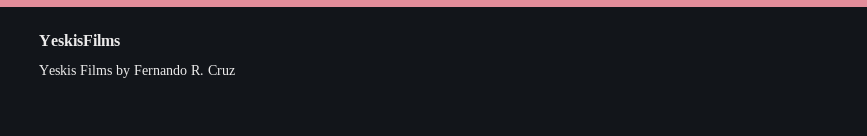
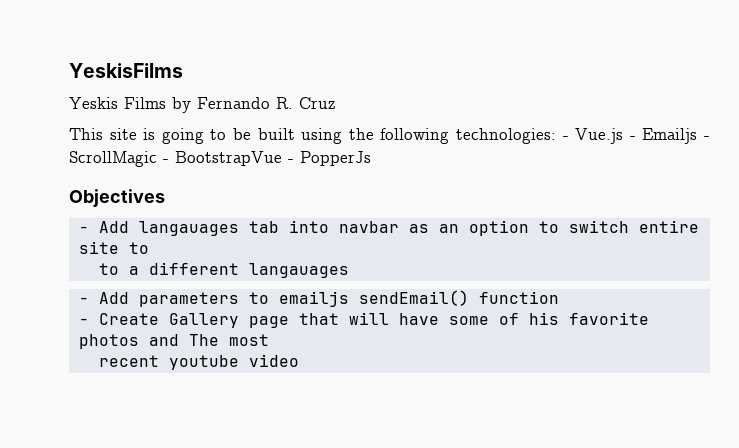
+ This site is going to be built using the following technologies: - Vue.js - Emailjs - ScrollMagic - BootstrapVue - PopperJs
+ Objectives
+ - Add langauages tab into navbar as an option to switch entire site to
+ to a different langauages
+ - Add parameters to emailjs sendEmail() function
+ - Create Gallery page that will have some of his favorite photos and The most
+ recent youtube video

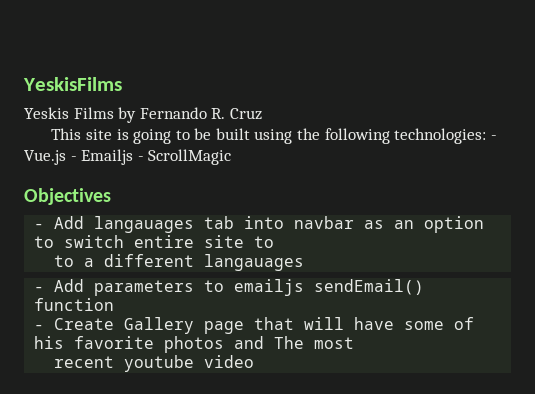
- This site is going to be built using the following technologies: - Vue.js - Emailjs - ScrollMagic - BootstrapVue - PopperJs
+ This site is going to be built using the following technologies: - Vue.js - Emailjs - ScrollMagic

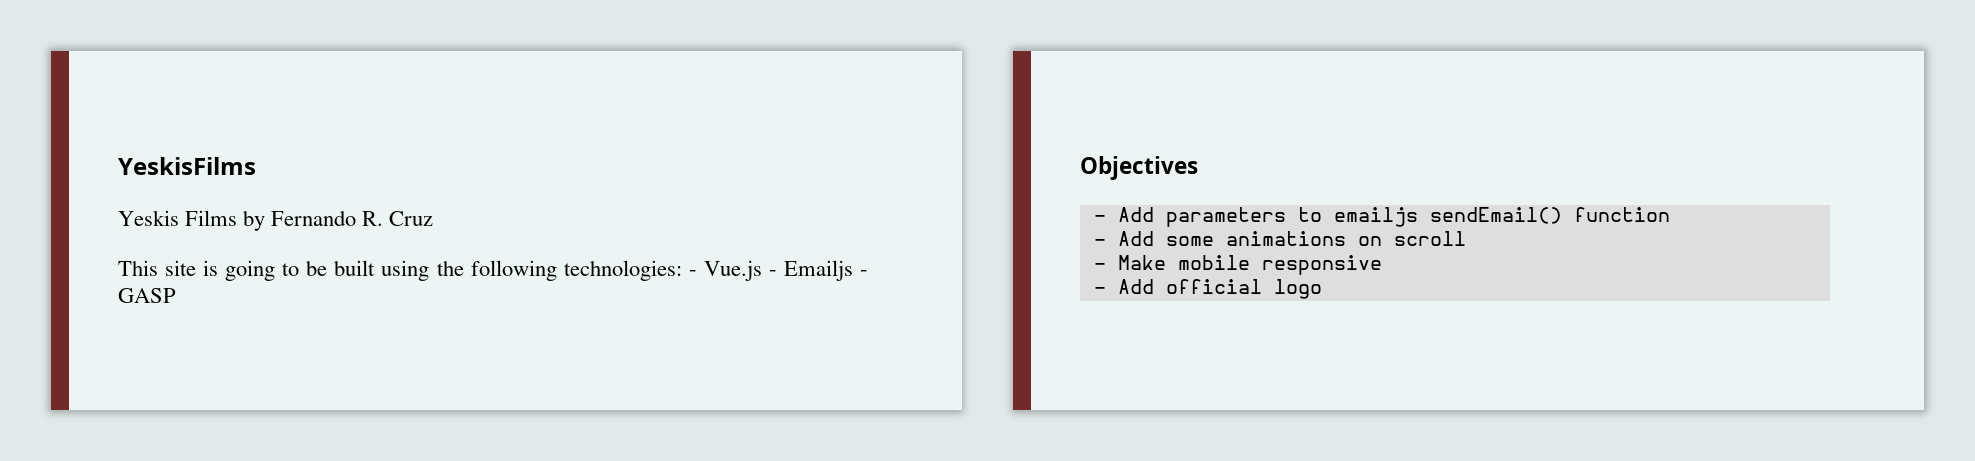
- This site is going to be built using the following technologies: - Vue.js - Emailjs - ScrollMagic
+ This site is going to be built using the following technologies: - Vue.js - Emailjs - GASP
- - Add langauages tab into navbar as an option to switch entire site to
- to a different langauages
- - Create Gallery page that will have some of his favorite photos and The most
- recent youtube video
+ - Add some animations on scroll
+ - Make mobile responsive
+ - Add official logo

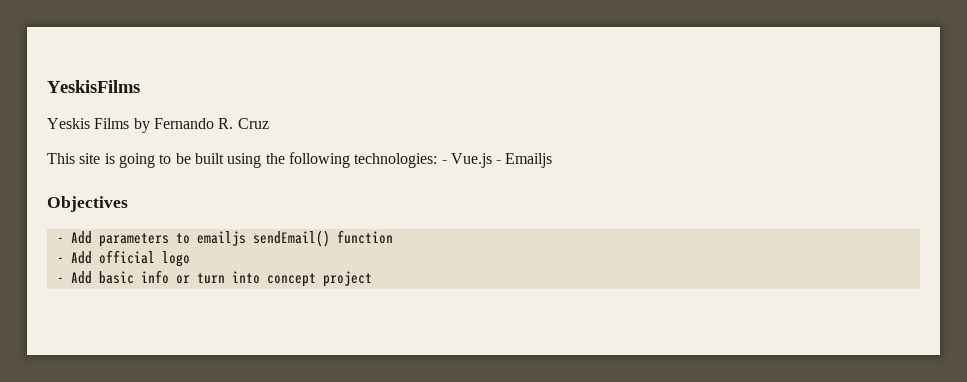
- This site is going to be built using the following technologies: - Vue.js - Emailjs - GASP
+ This site is going to be built using the following technologies: - Vue.js - Emailjs
- - Add some animations on scroll
- - Make mobile responsive
  - Add official logo
+ - Add basic info or turn into concept project

